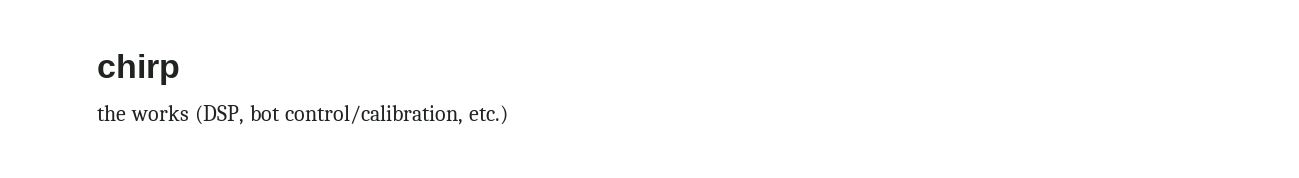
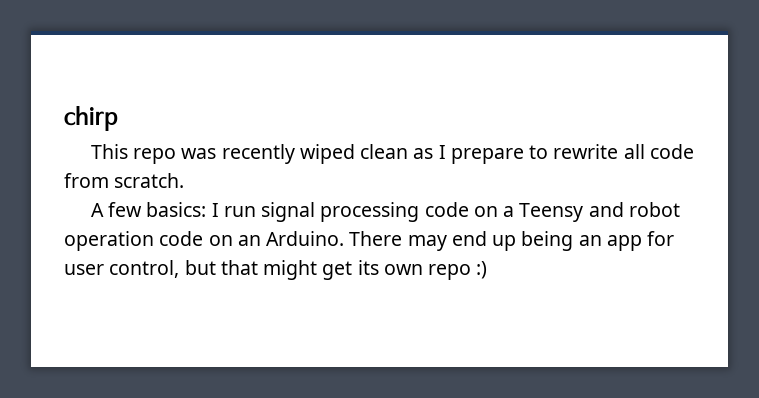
- the works (DSP, bot control/calibration, etc.)
+ This repo was recently wiped clean as I prepare to rewrite all code from scratch.
+ A few basics: I run signal processing code on a Teensy and robot operation code on an Arduino. There may end up being an app for user control, but that might get its own repo :)

